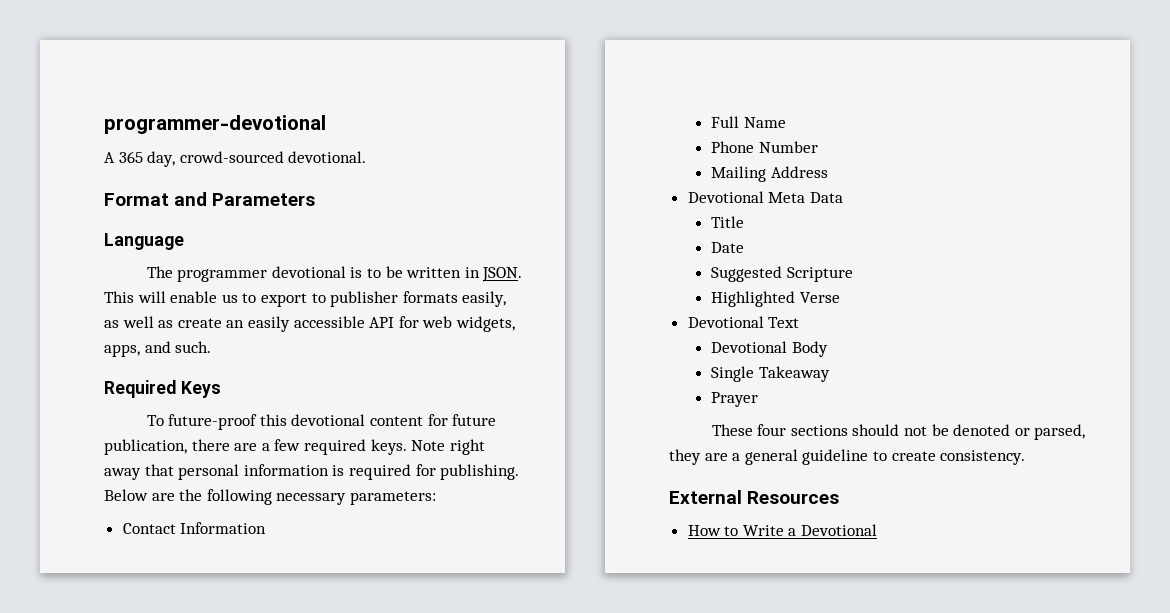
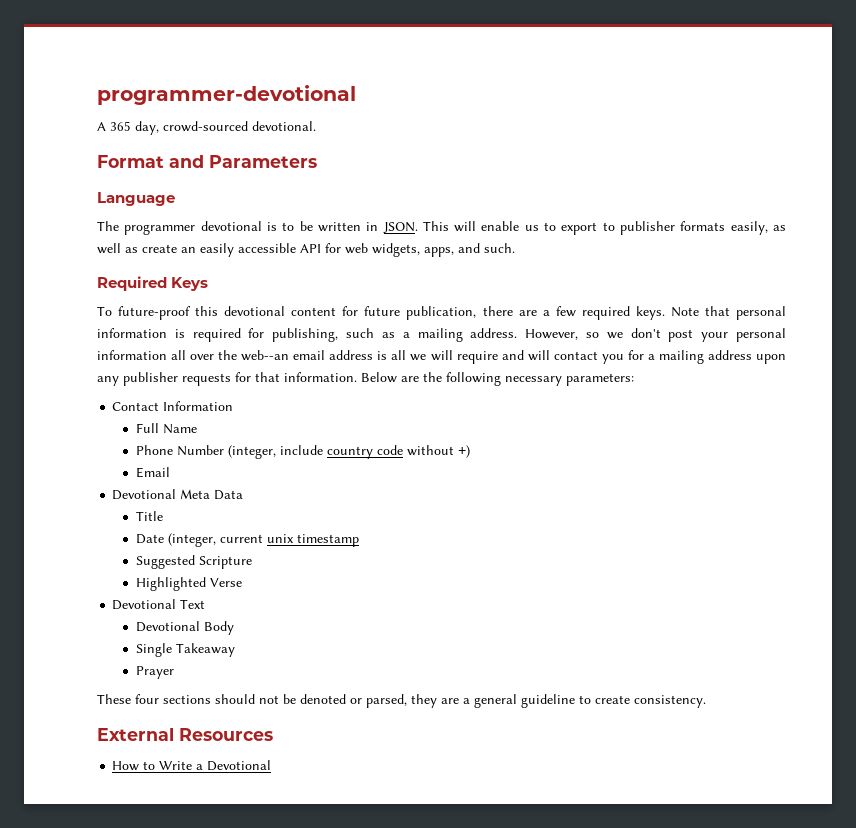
- Note right away that personal information is required for publishing.
+ Note that personal information is required for publishing, such as a mailing address. However, so we don't post your personal information all over the web--an email address is all we will require and will contact you for a mailing address upon any publisher requests for that information.
- Phone Number
- Mailing Address
+ Phone Number (integer, include country code without +)
+ Email
- Date
+ Date (integer, current unix timestamp

